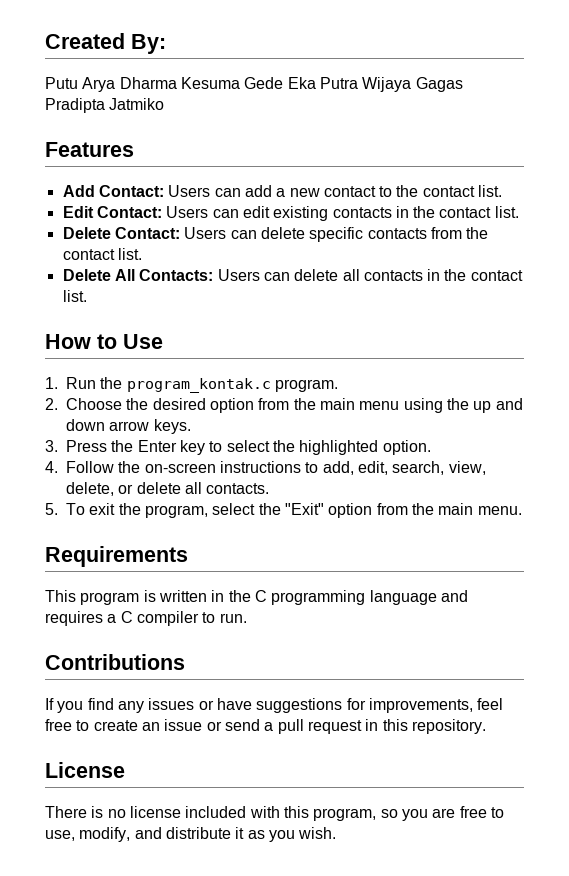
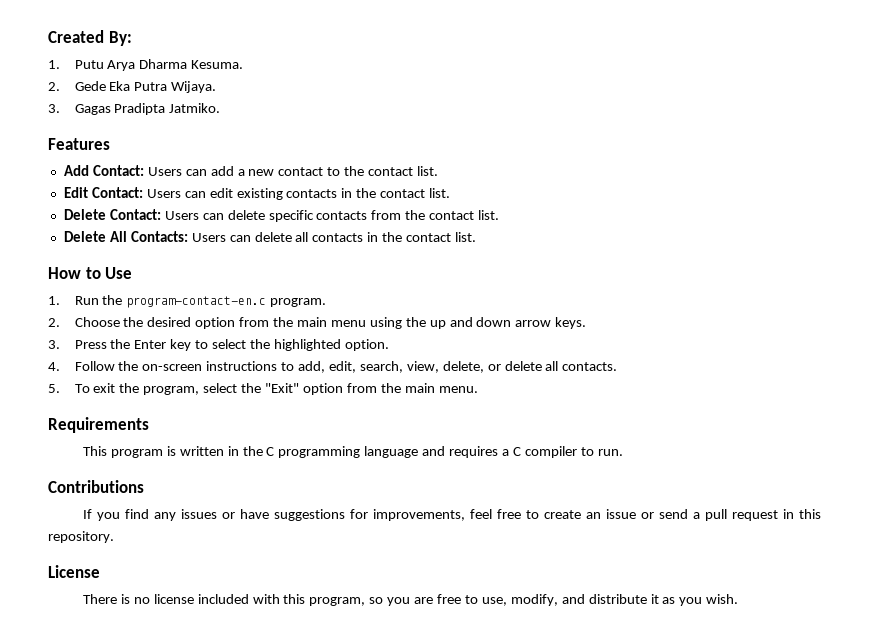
- Putu Arya Dharma Kesuma Gede Eka Putra Wijaya Gagas Pradipta Jatmiko
+ 1. Putu Arya Dharma Kesuma.
+ 2. Gede Eka Putra Wijaya.
+ 3. Gagas Pradipta Jatmiko.
- 1. Run the program_kontak.c program.
+ 1. Run the program-contact-en.c program.

